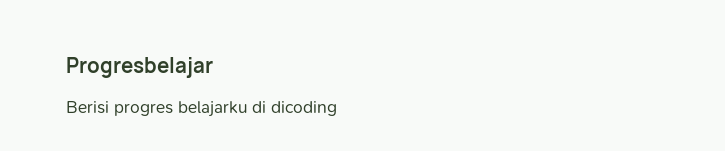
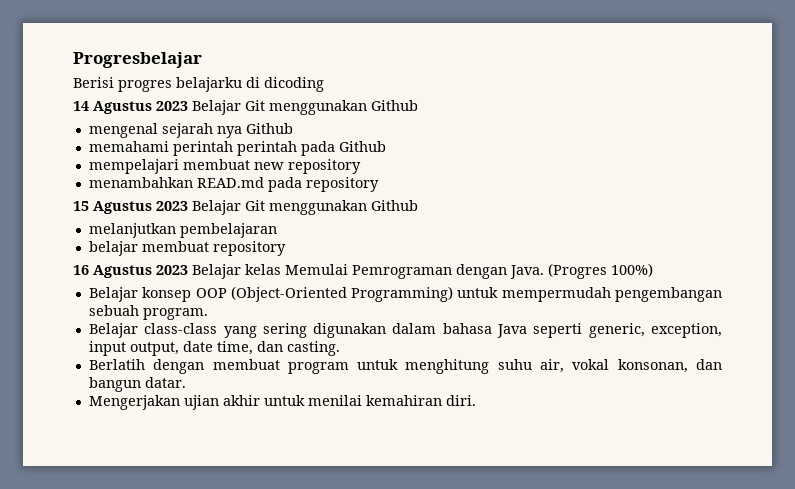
+ 14 Agustus 2023 Belajar Git menggunakan Github
+ mengenal sejarah nya Github
+ memahami perintah perintah pada Github
+ mempelajari membuat new repository
+ menambahkan READ.md pada repository
+ 15 Agustus 2023 Belajar Git menggunakan Github
+ melanjutkan pembelajaran
+ belajar membuat repository
+ 16 Agustus 2023 Belajar kelas Memulai Pemrograman dengan Java. (Progres 100%)
+ Belajar konsep OOP (Object-Oriented Programming) untuk mempermudah pengembangan sebuah program.
+ Belajar class-class yang sering digunakan dalam bahasa Java seperti generic, exception, input output, date time, dan casting.
+ Berlatih dengan membuat program untuk menghitung suhu air, vokal konsonan, dan bangun datar.
+ Mengerjakan ujian akhir untuk menilai kemahiran diri.

